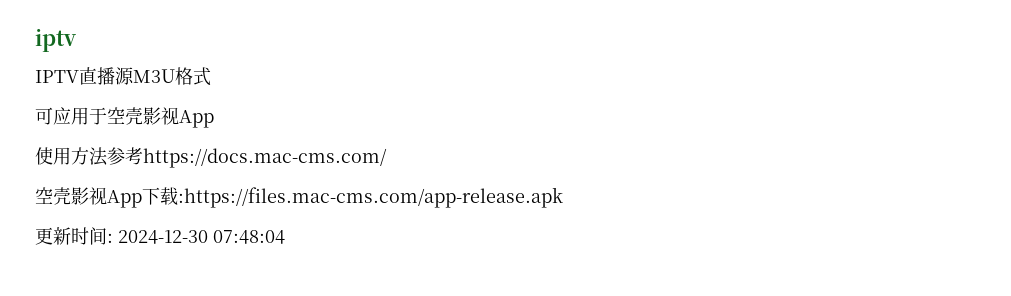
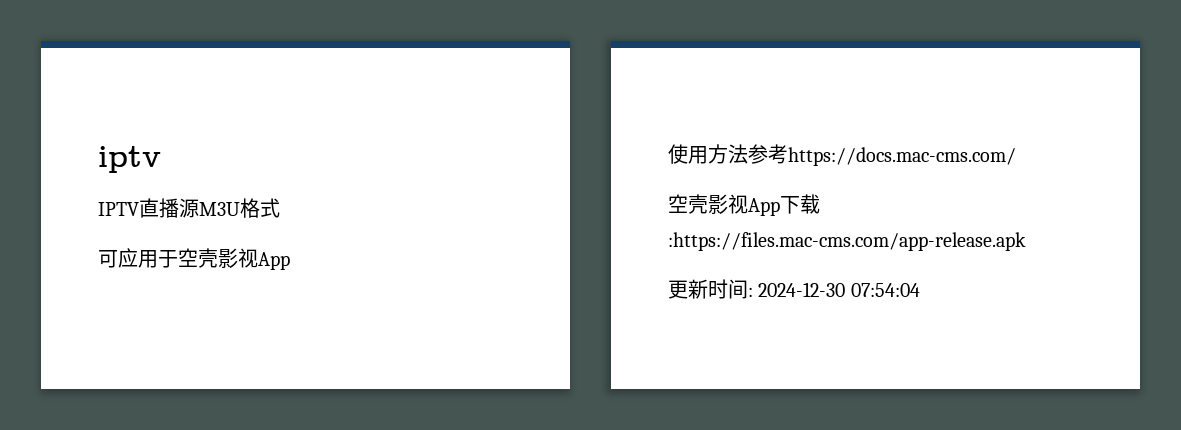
- 更新时间: 2024-12-30 07:48:04
+ 更新时间: 2024-12-30 07:54:04

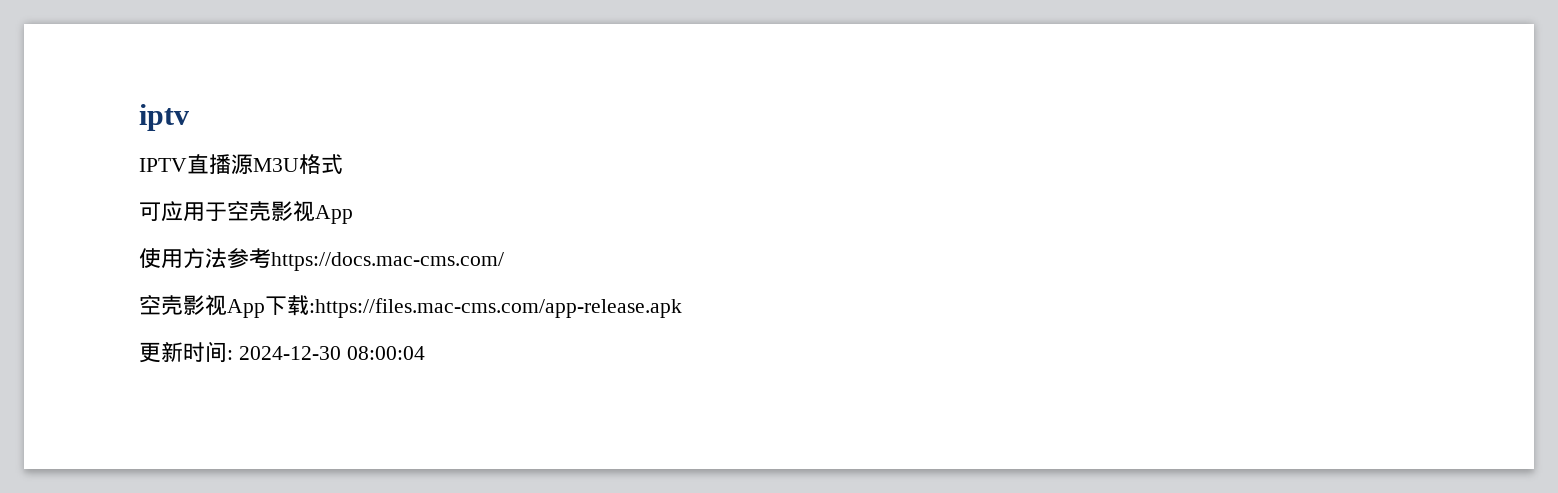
- 更新时间: 2024-12-30 07:54:04
+ 更新时间: 2024-12-30 08:00:04

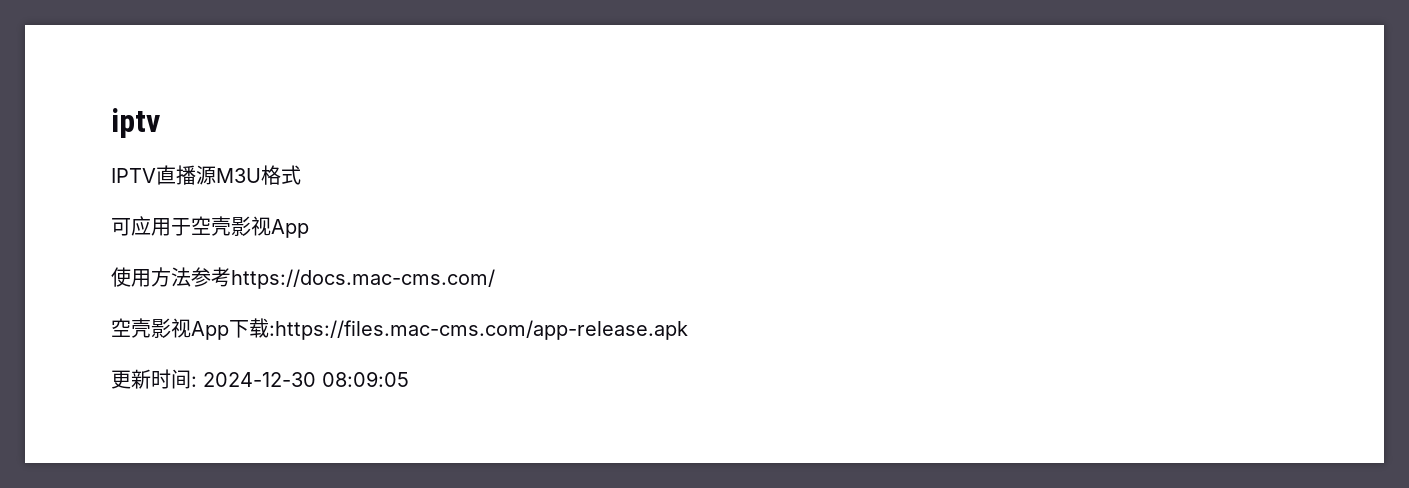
- 更新时间: 2024-12-30 08:00:04
+ 更新时间: 2024-12-30 08:09:05

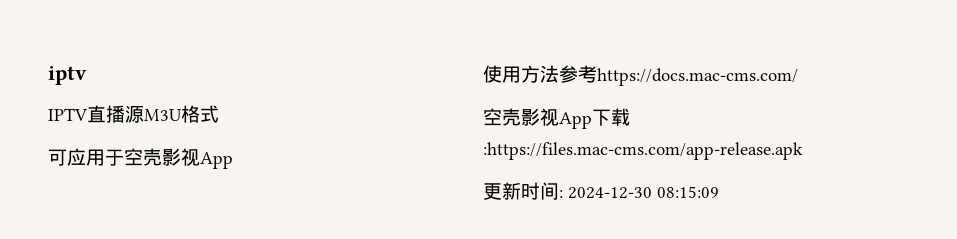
- 更新时间: 2024-12-30 08:09:05
+ 更新时间: 2024-12-30 08:15:09

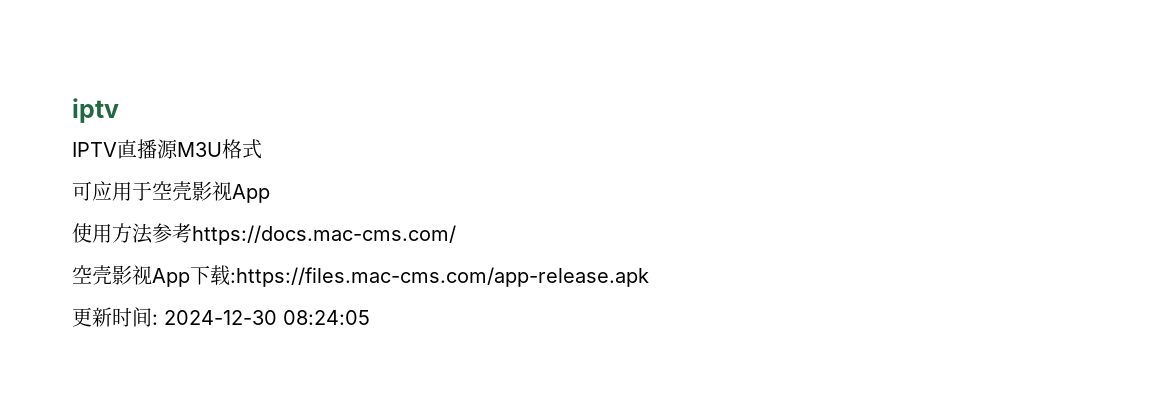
- 更新时间: 2024-12-30 08:15:09
+ 更新时间: 2024-12-30 08:24:05

